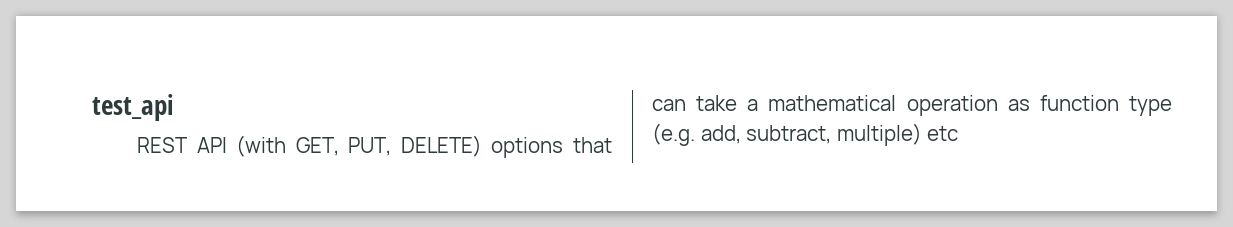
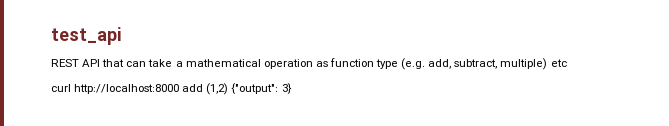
- REST API (with GET, PUT, DELETE) options that can take a mathematical operation as function type (e.g. add, subtract, multiple) etc
+ REST API that can take a mathematical operation as function type (e.g. add, subtract, multiple) etc
+ curl http://localhost:8000 add (1,2) {"output": 3}

